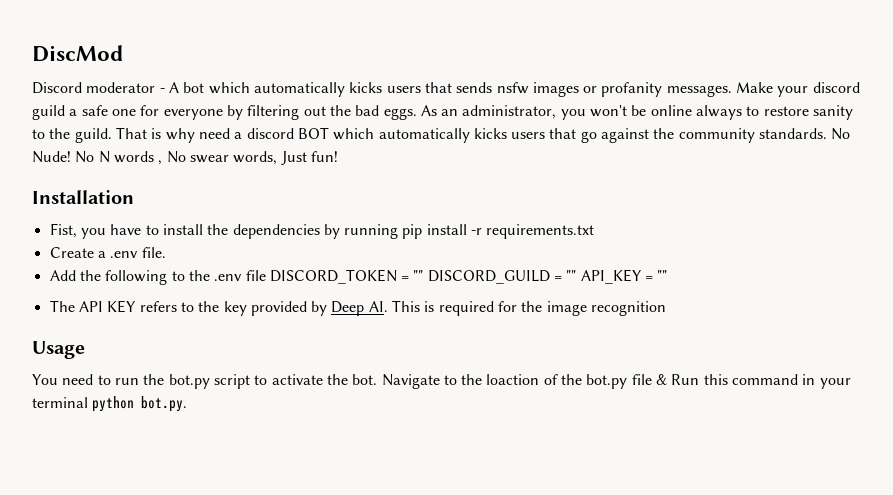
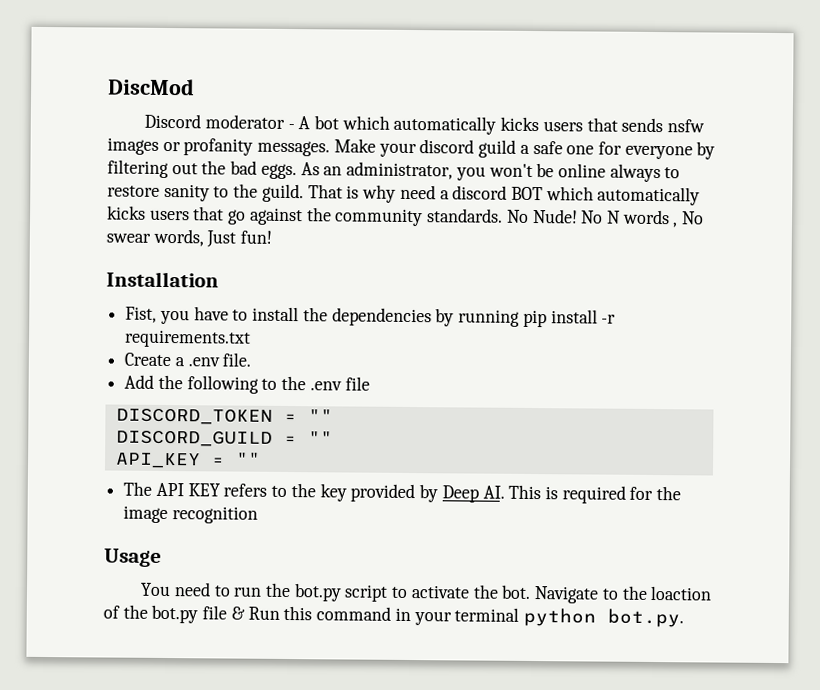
- Add the following to the .env file DISCORD_TOKEN = "" DISCORD_GUILD = "" API_KEY = ""
+ Add the following to the .env file
+ DISCORD_TOKEN = ""
+ DISCORD_GUILD = ""
+ API_KEY = ""

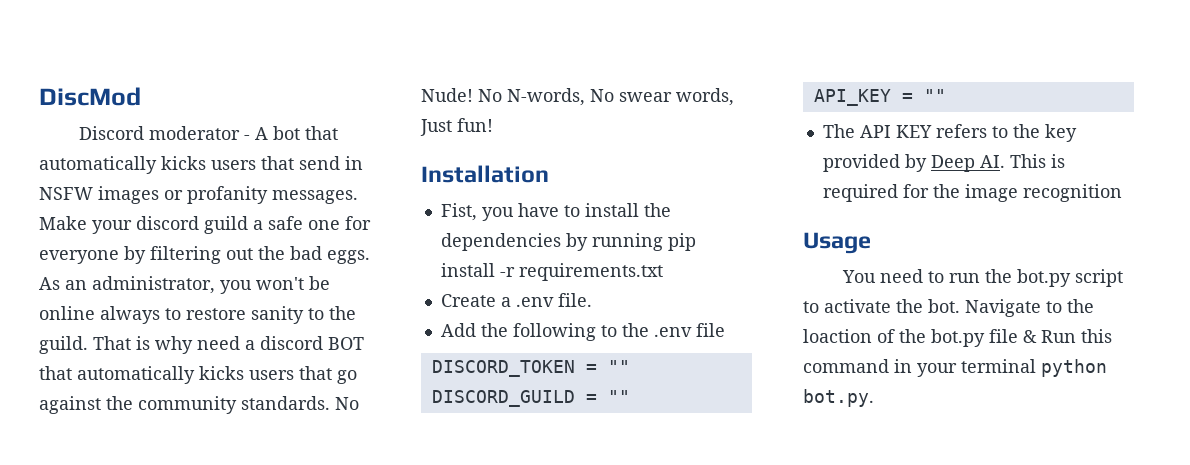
- Discord moderator - A bot which automatically kicks users that sends nsfw images or profanity messages.
+ Discord moderator - A bot that automatically kicks users that send in NSFW images or profanity messages.
- That is why need a discord BOT which automatically kicks users that go against the community standards.
+ That is why need a discord BOT that automatically kicks users that go against the community standards.
- No N words , No swear words, Just fun!
+ No N-words, No swear words, Just fun!

